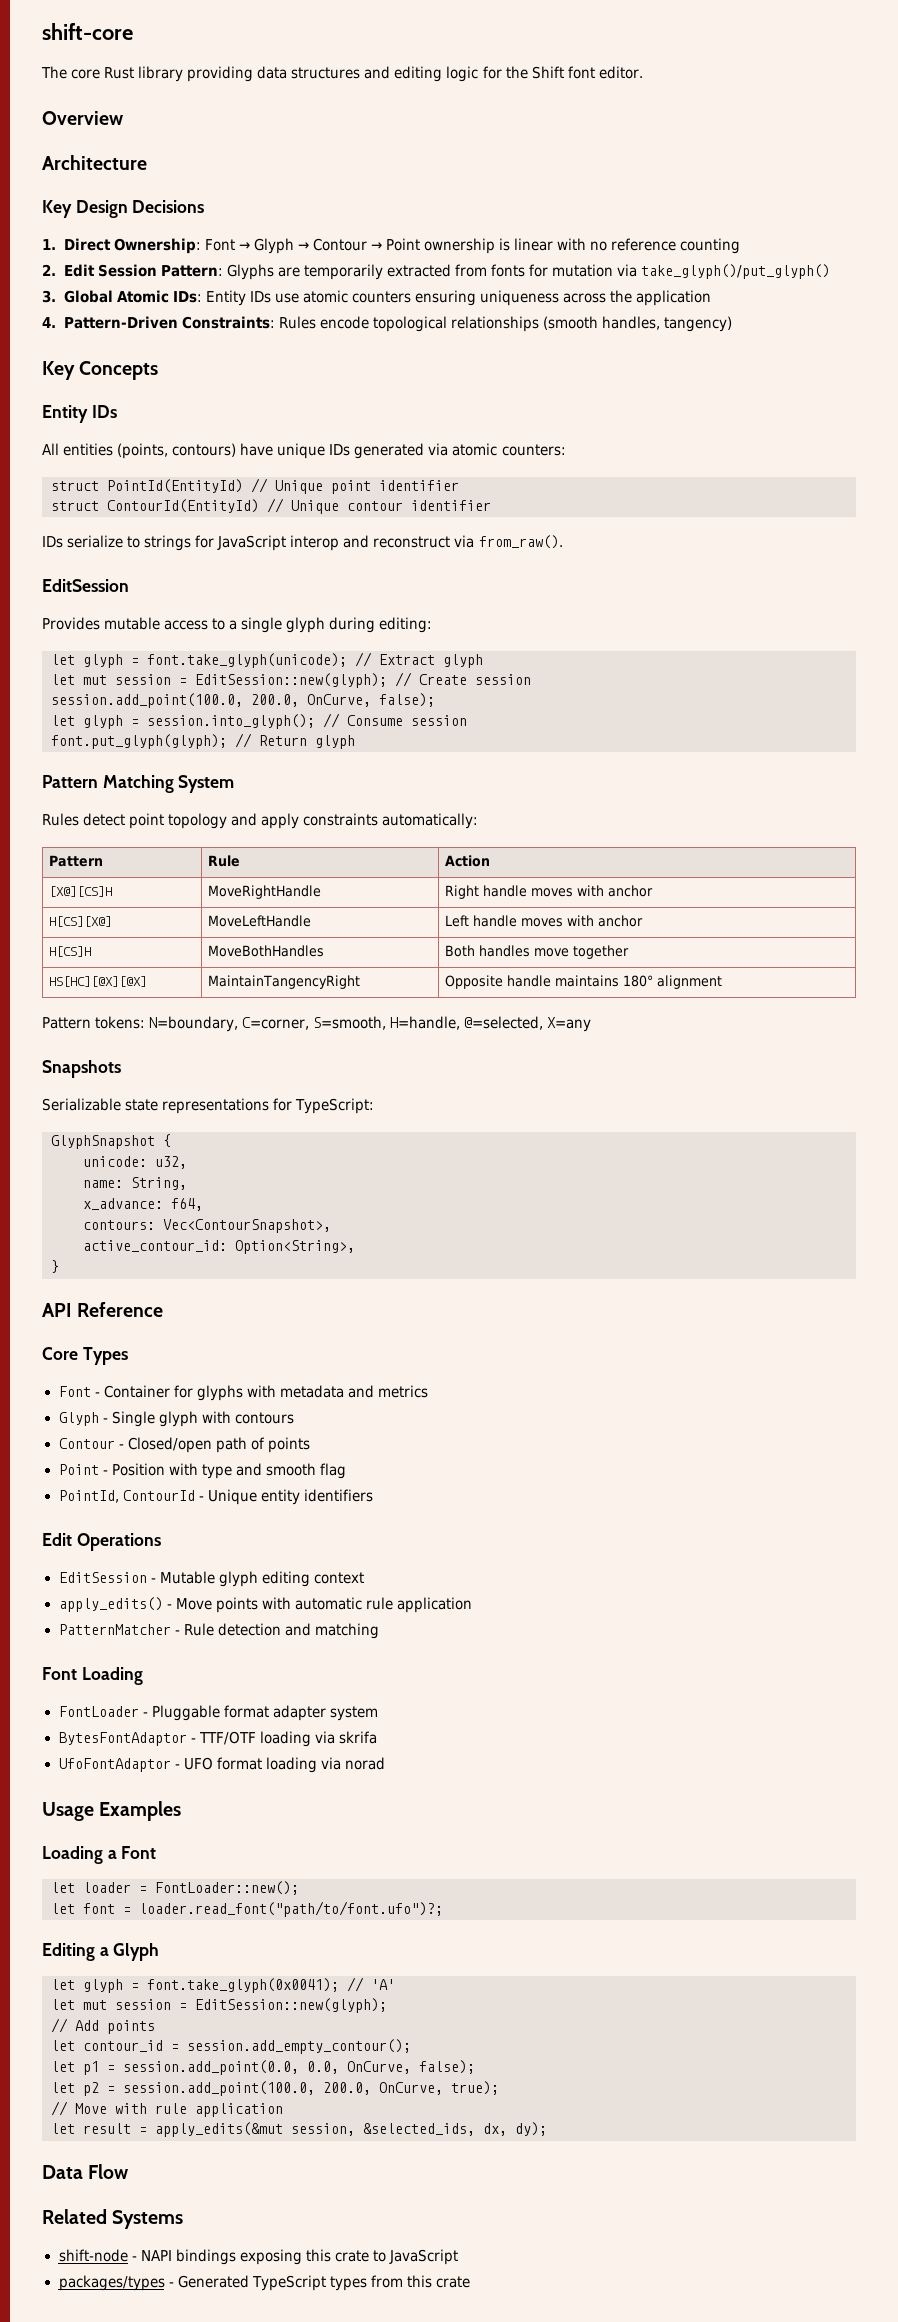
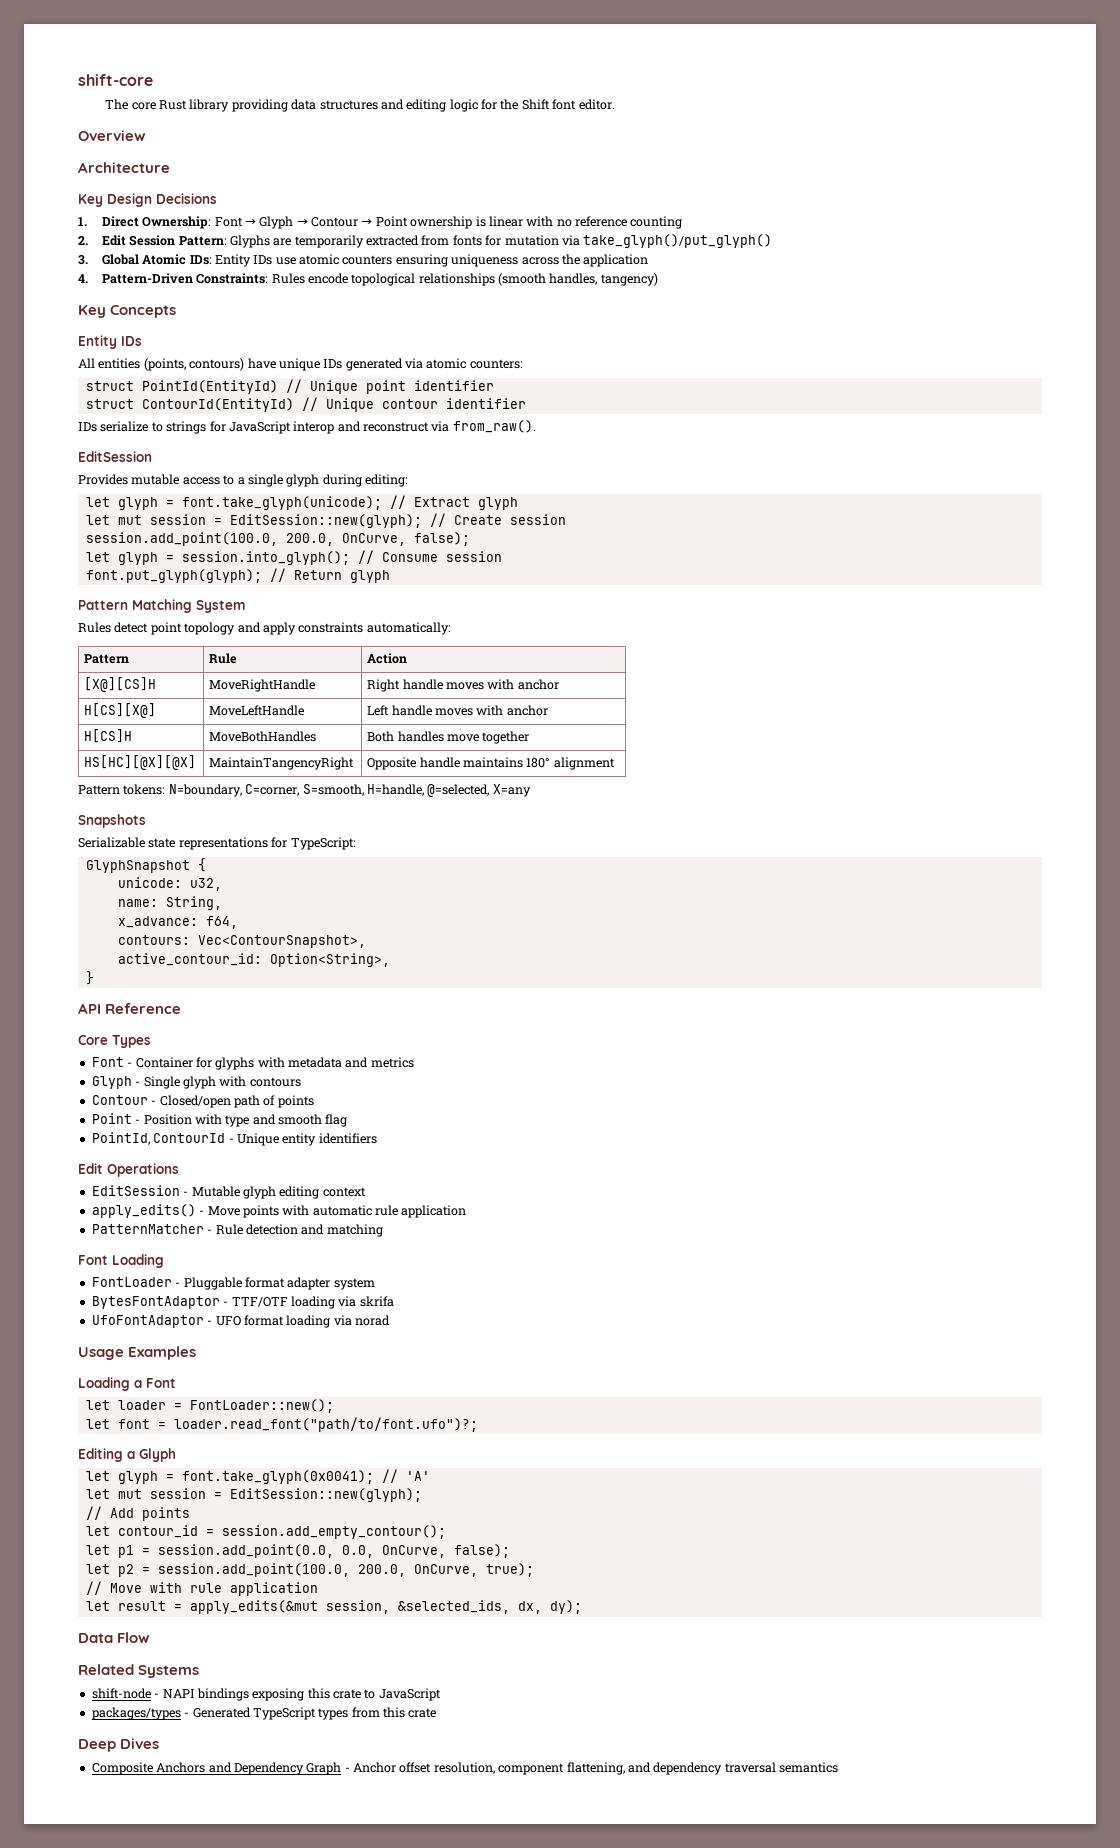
+ Deep Dives
+ Composite Anchors and Dependency Graph - Anchor offset resolution, component flattening, and dependency traversal semantics

